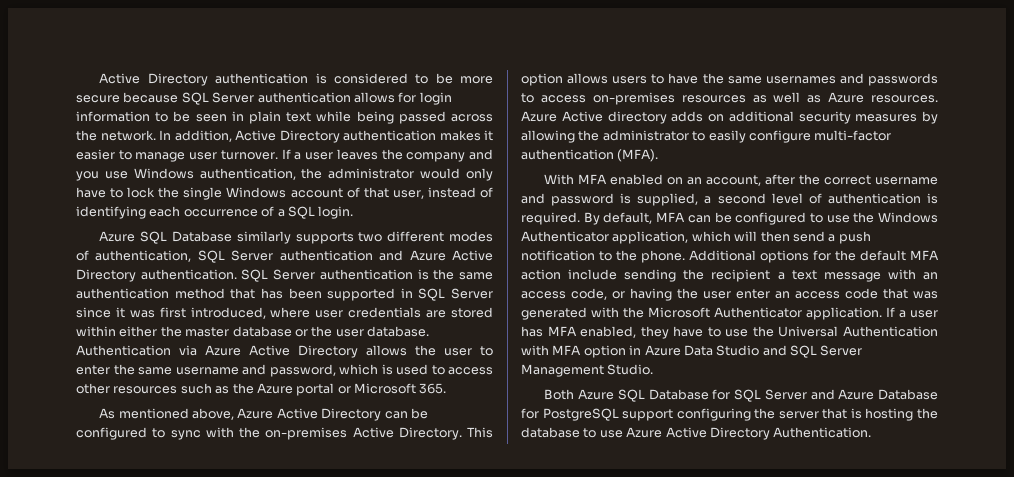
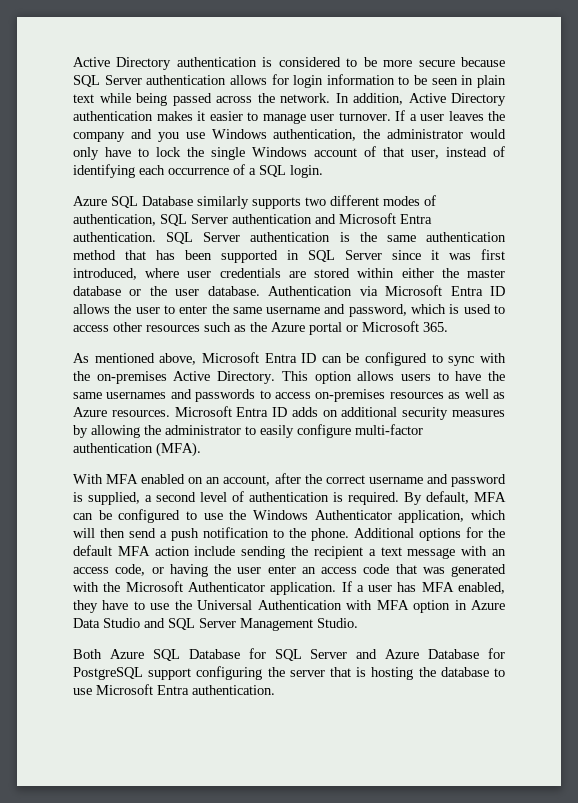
- Azure SQL Database similarly supports two different modes of authentication, SQL Server authentication and Azure Active Directory authentication.
+ Azure SQL Database similarly supports two different modes of authentication, SQL Server authentication and Microsoft Entra authentication.
- Authentication via Azure Active Directory allows the user to enter the same username and password, which is used to access other resources such as the Azure portal or Microsoft 365.
+ Authentication via Microsoft Entra ID allows the user to enter the same username and password, which is used to access other resources such as the Azure portal or Microsoft 365.
- As mentioned above, Azure Active Directory can be configured to sync with the on-premises Active Directory.
+ As mentioned above, Microsoft Entra ID can be configured to sync with the on-premises Active Directory.
- Azure Active directory adds on additional security measures by allowing the administrator to easily configure multi-factor authentication (MFA).
+ Microsoft Entra ID adds on additional security measures by allowing the administrator to easily configure multi-factor authentication (MFA).
- Both Azure SQL Database for SQL Server and Azure Database for PostgreSQL support configuring the server that is hosting the database to use Azure Active Directory Authentication.
+ Both Azure SQL Database for SQL Server and Azure Database for PostgreSQL support configuring the server that is hosting the database to use Microsoft Entra authentication.

